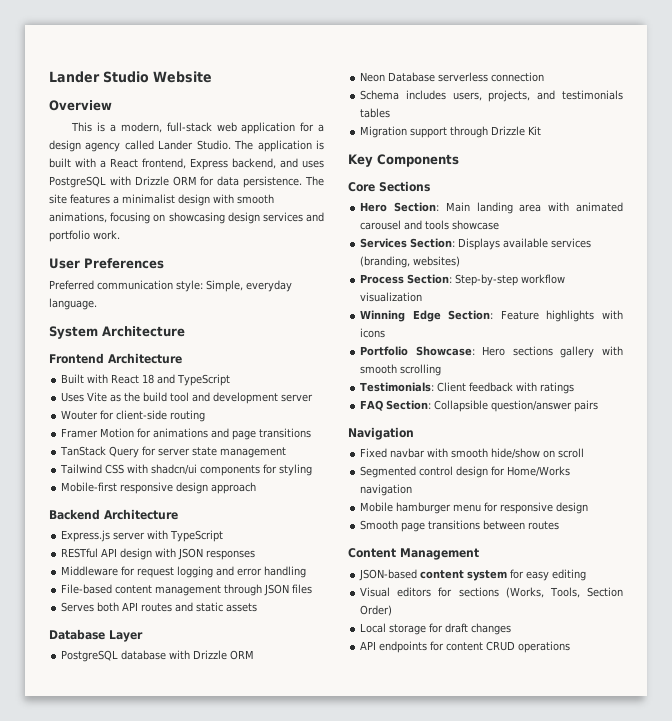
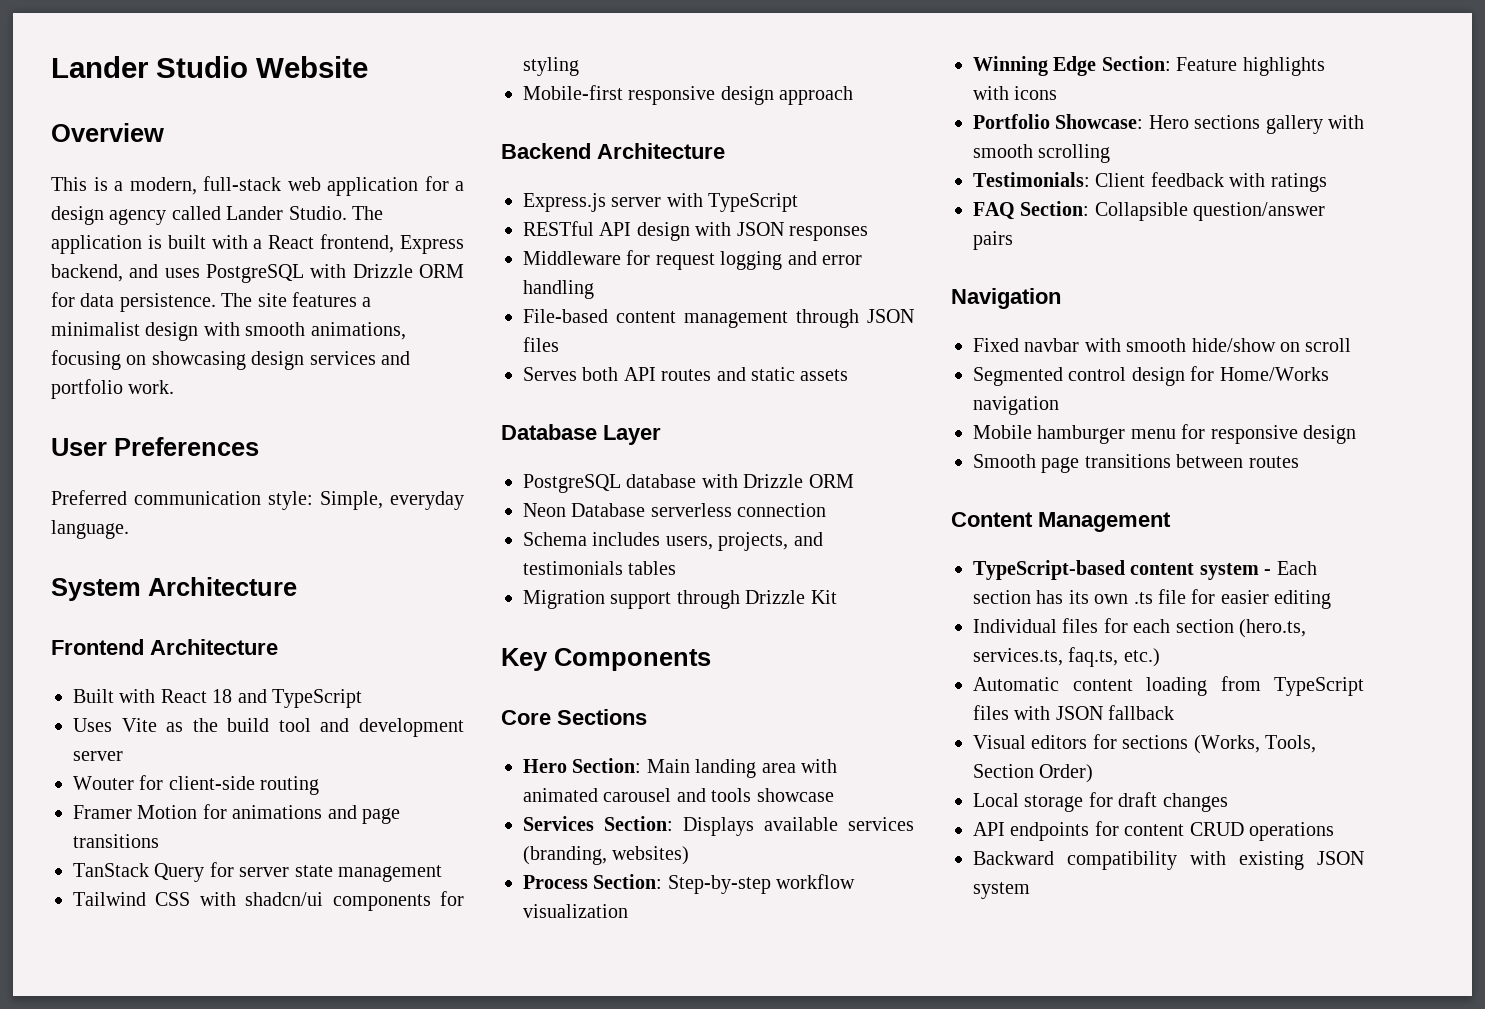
- JSON-based content system for easy editing
+ TypeScript-based content system - Each section has its own .ts file for easier editing
+ Individual files for each section (hero.ts, services.ts, faq.ts, etc.)
+ Automatic content loading from TypeScript files with JSON fallback
+ Backward compatibility with existing JSON system

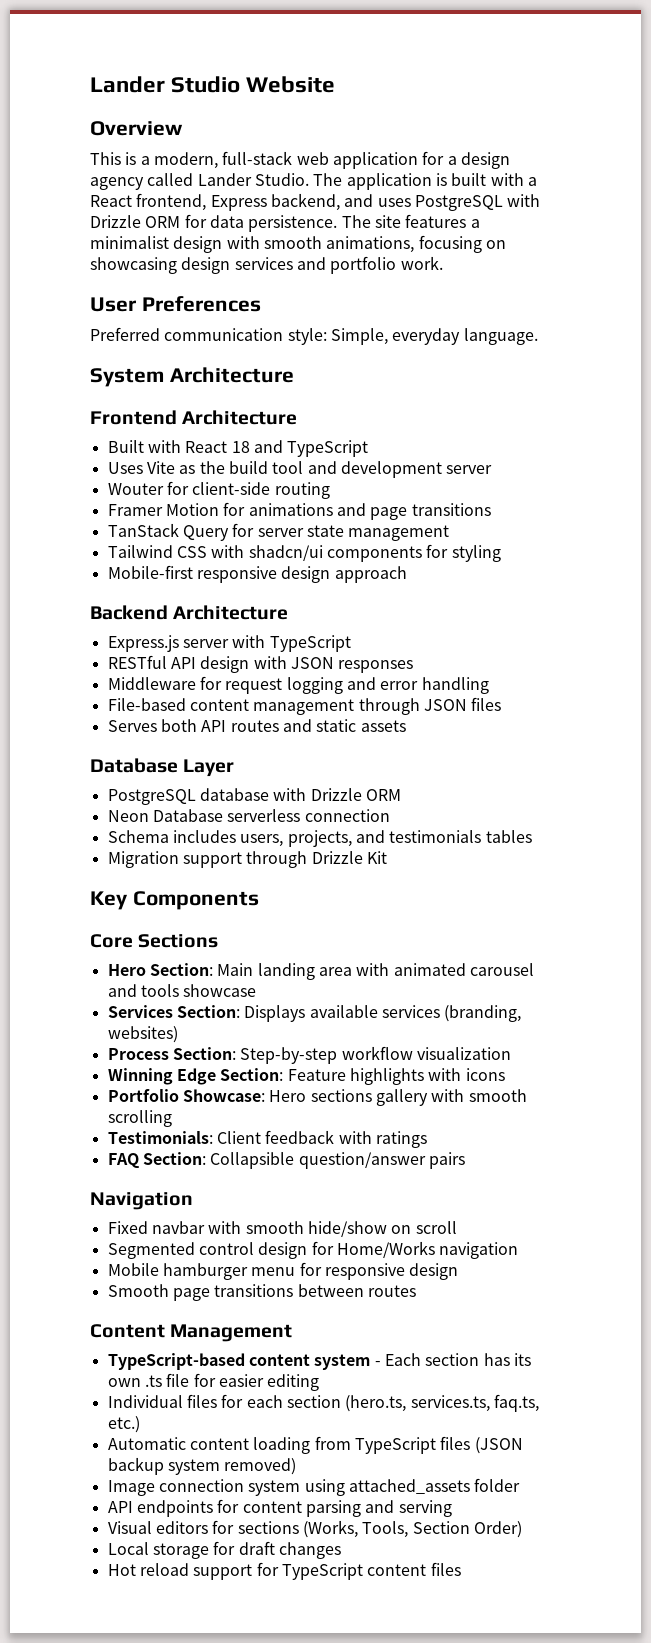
- Automatic content loading from TypeScript files with JSON fallback
+ Automatic content loading from TypeScript files (JSON backup system removed)
+ Image connection system using attached_assets folder
+ API endpoints for content parsing and serving
- API endpoints for content CRUD operations
- Backward compatibility with existing JSON system
+ Hot reload support for TypeScript content files

